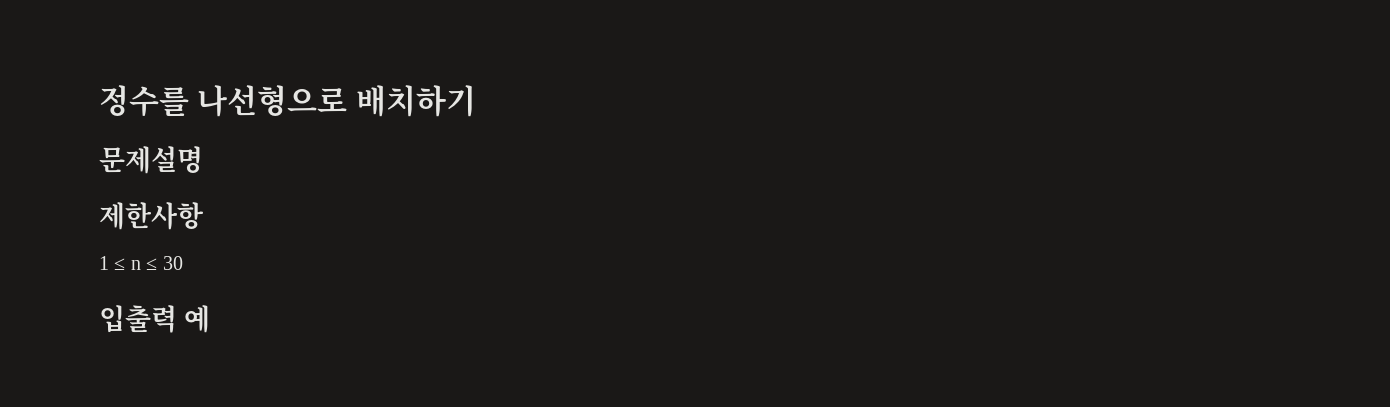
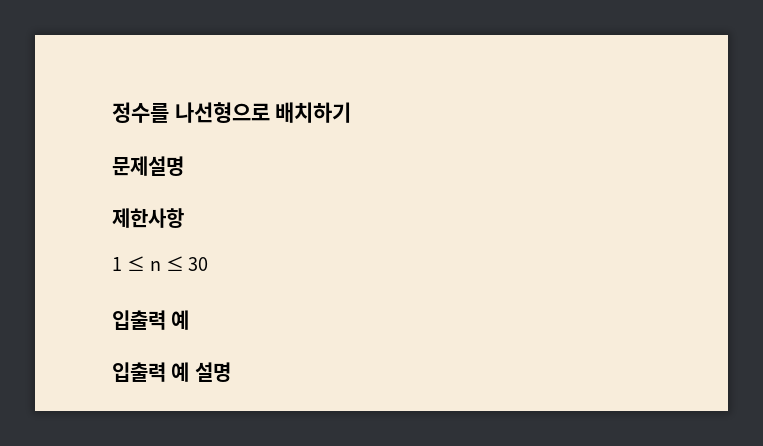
+ 입출력 예 설명

